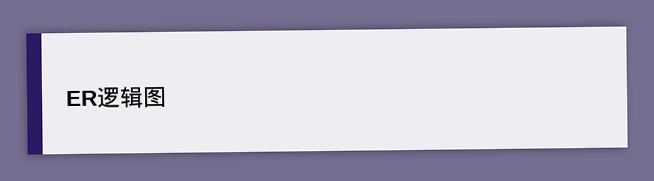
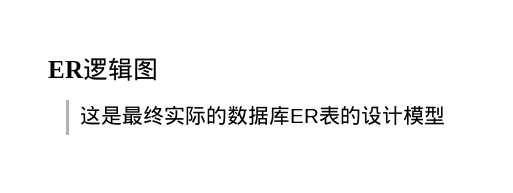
+ 这是最终实际的数据库ER表的设计模型

